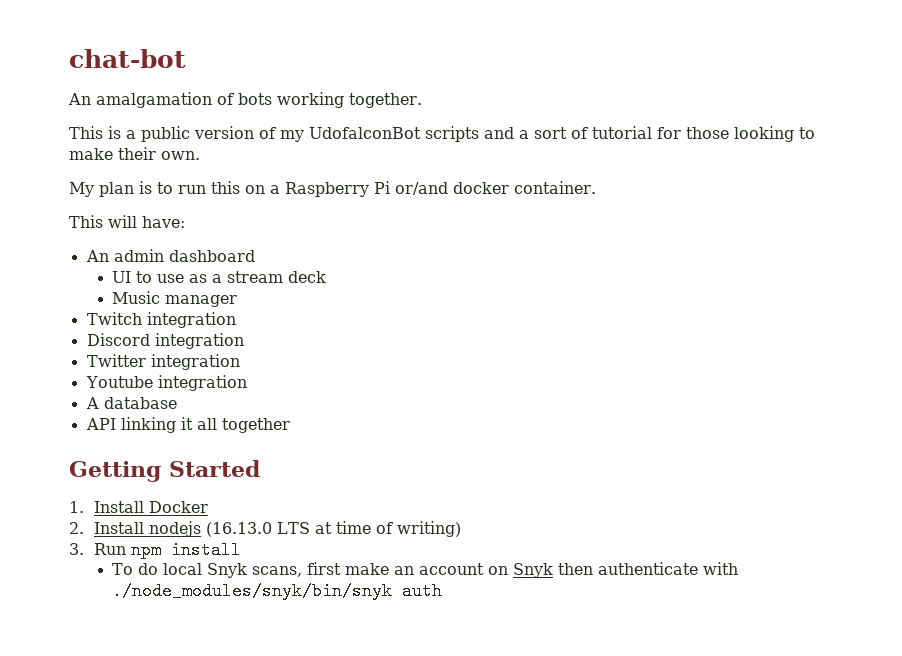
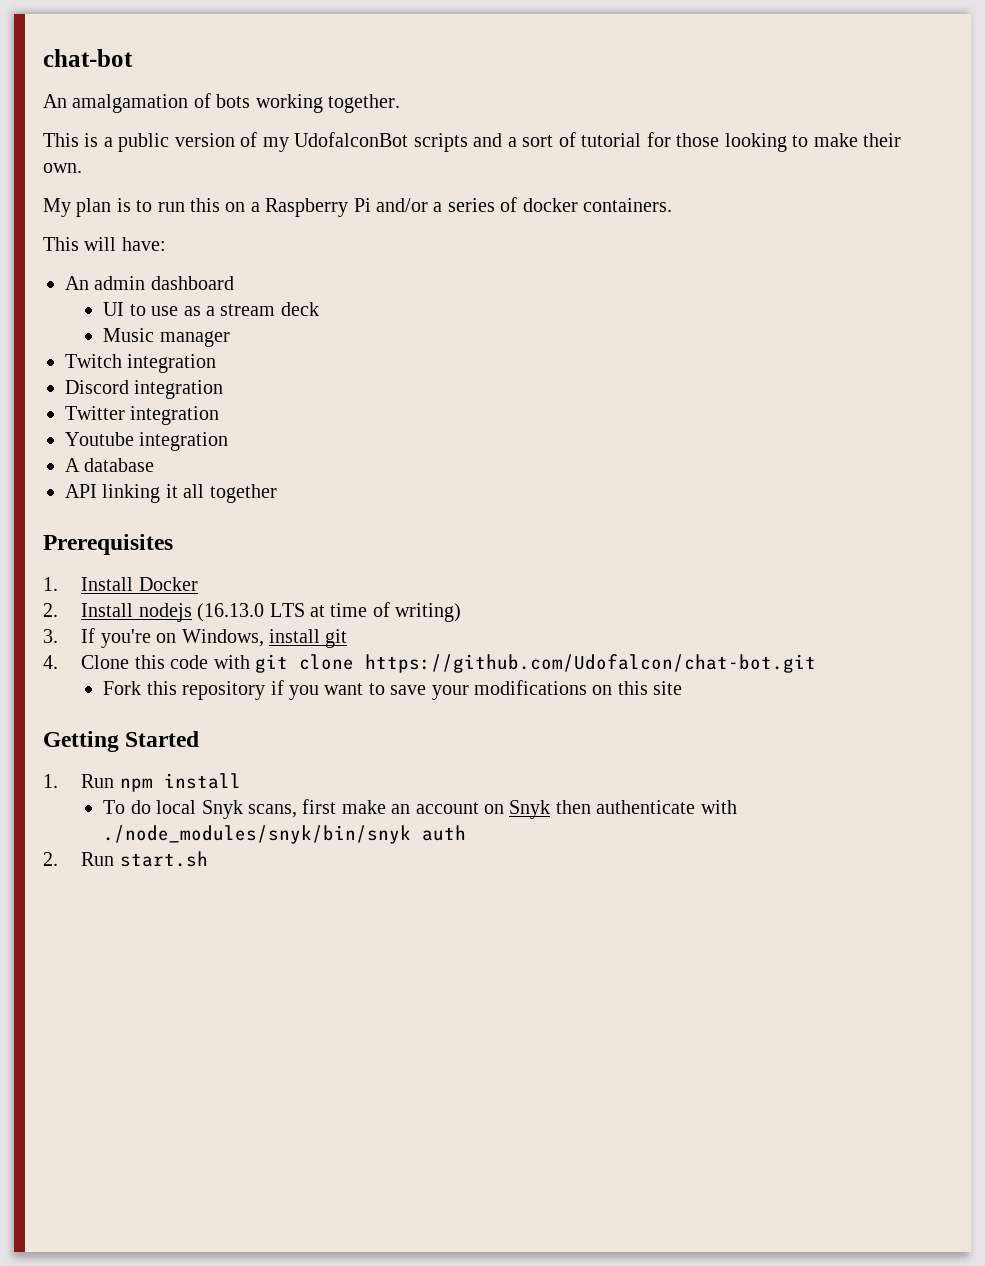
- My plan is to run this on a Raspberry Pi or/and docker container.
+ My plan is to run this on a Raspberry Pi and/or a series of docker containers.
- Getting Started
+ Prerequisites
- 3. Run npm install
+ 3. If you're on Windows, install git
+ 4. Clone this code with git clone https://github.com/Udofalcon/chat-bot.git
+ Fork this repository if you want to save your modifications on this site
+ Getting Started
+ 1. Run npm install
+ 2. Run start.sh

